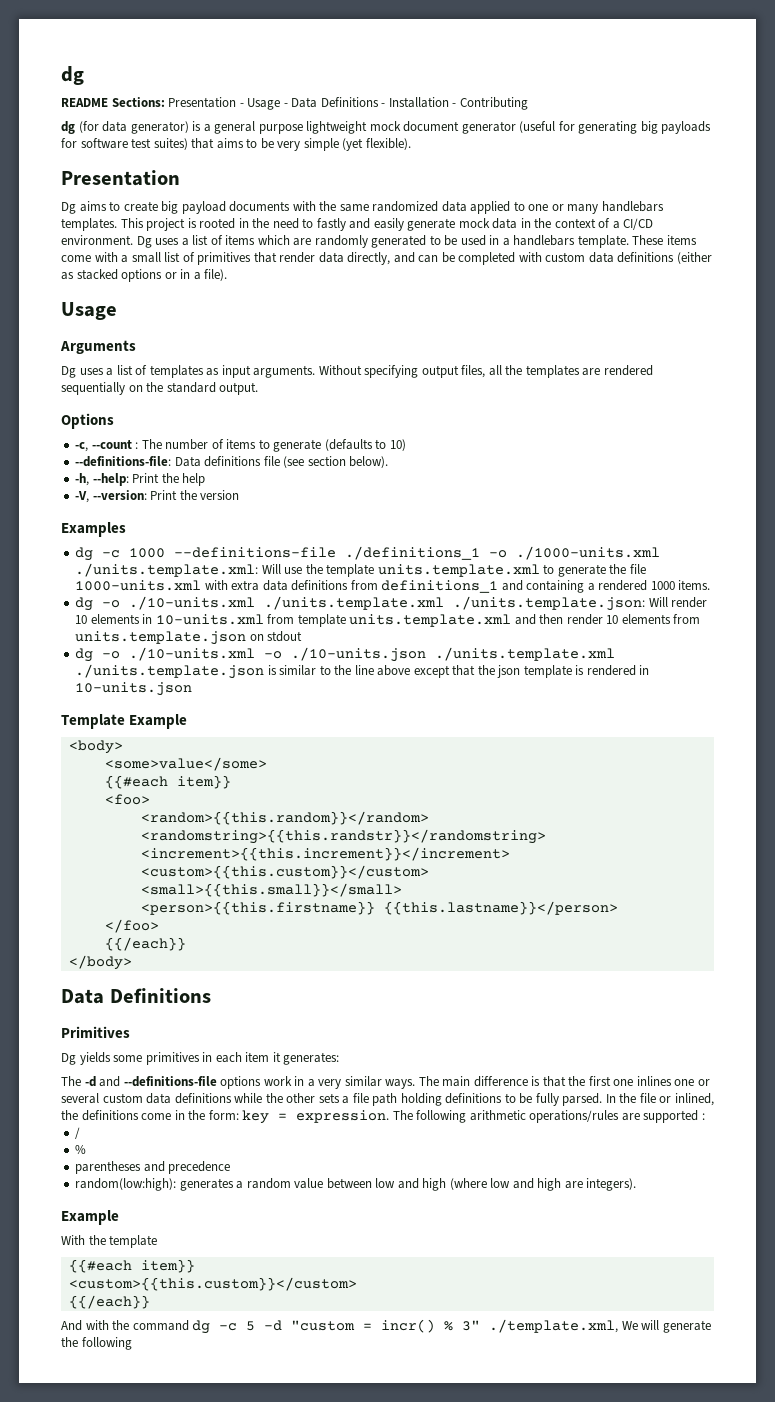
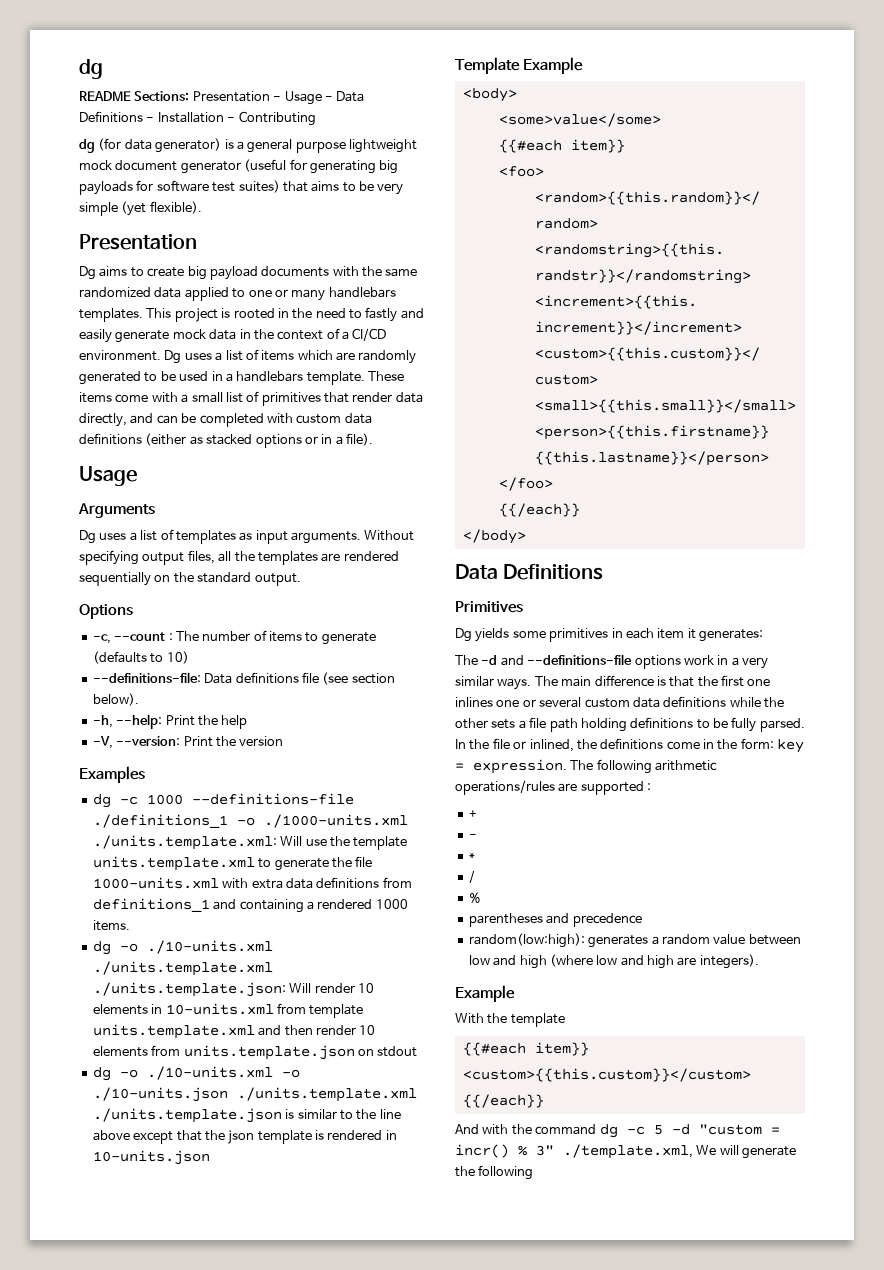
+ +
+ -
+ *

